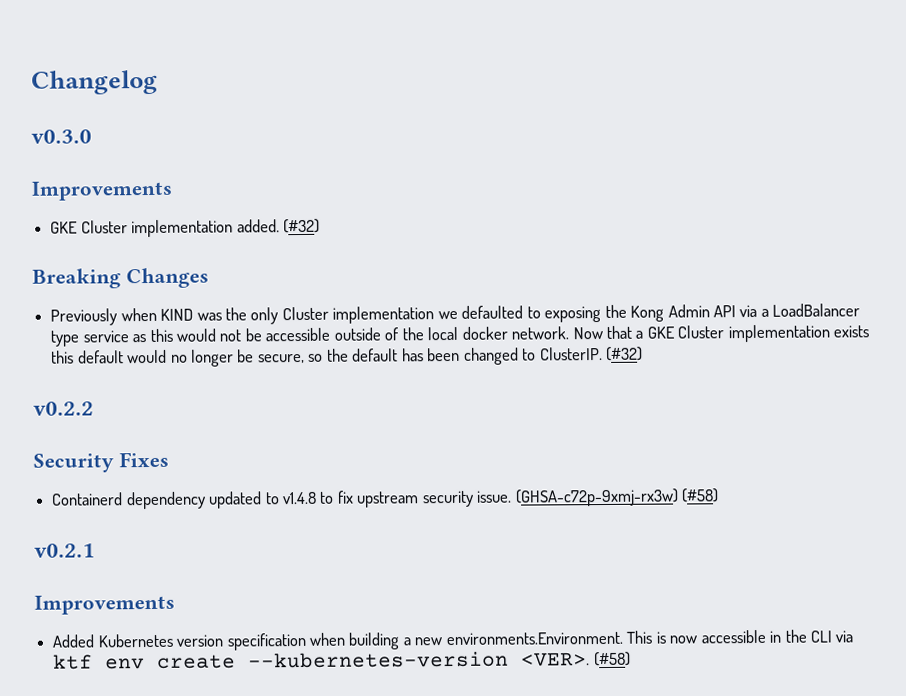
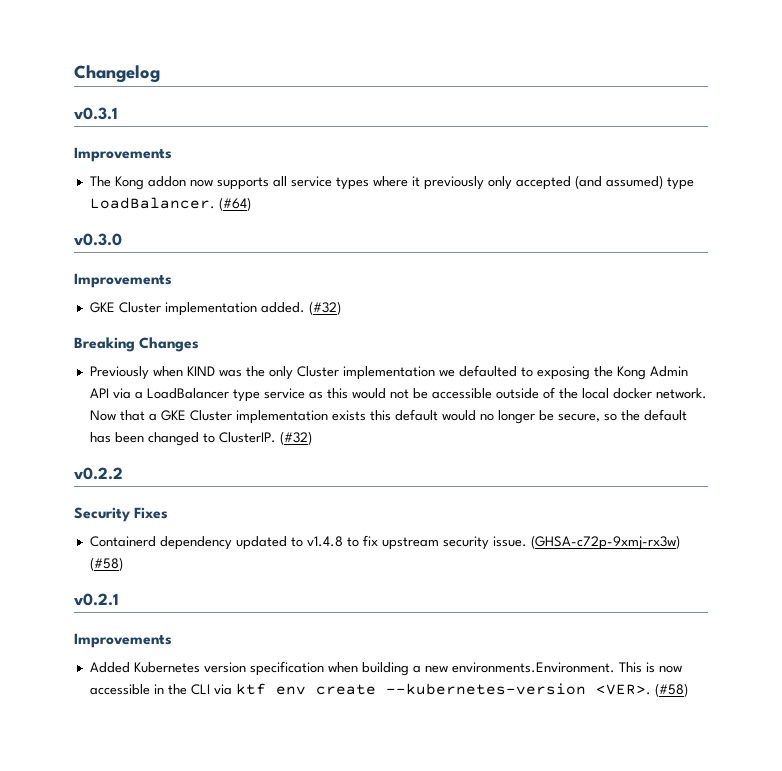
+ v0.3.1
+ Improvements
+ The Kong addon now supports all service types where it previously only accepted (and assumed) type LoadBalancer. (#64)

